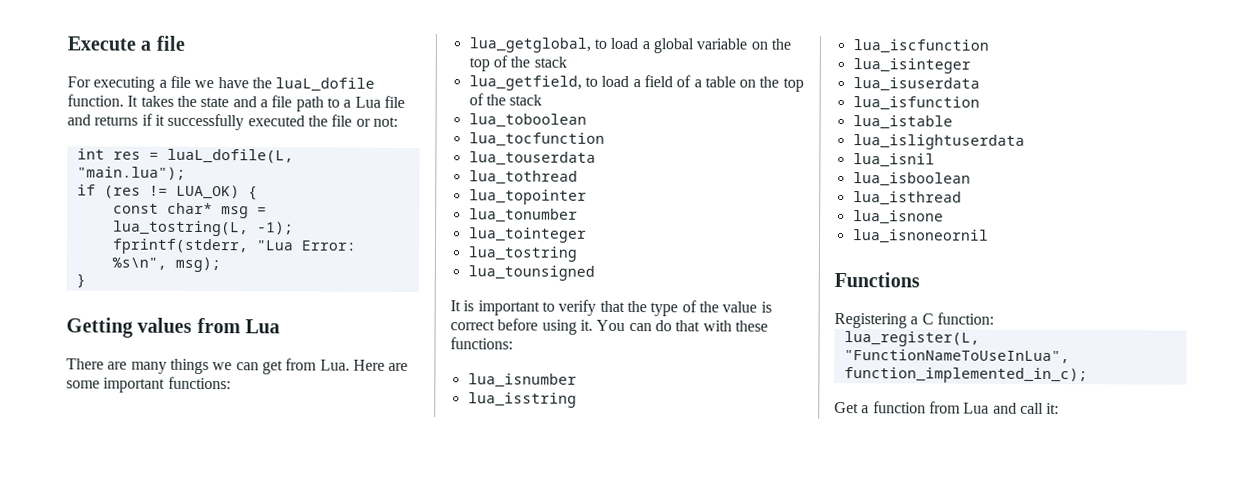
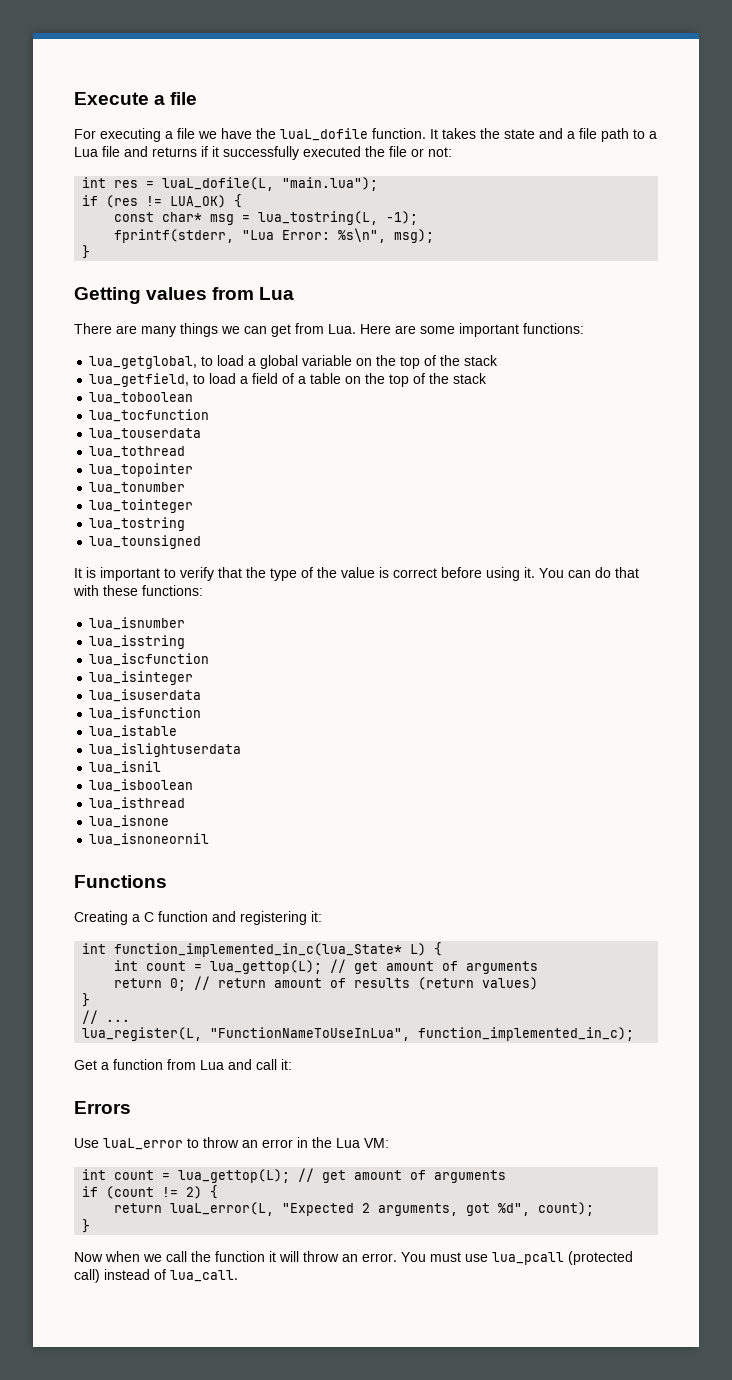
- Registering a C function:
+ Creating a C function and registering it:
+ int function_implemented_in_c(lua_State* L) {
+ int count = lua_gettop(L); // get amount of arguments
+ return 0; // return amount of results (return values)
+ }
+ // ...
+ Errors
+ Use luaL_error to throw an error in the Lua VM:
+ int count = lua_gettop(L); // get amount of arguments
+ if (count != 2) {
+ return luaL_error(L, "Expected 2 arguments, got %d", count);
+ }
+ Now when we call the function it will throw an error. You must use lua_pcall (protected call) instead of lua_call.

